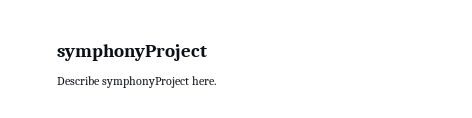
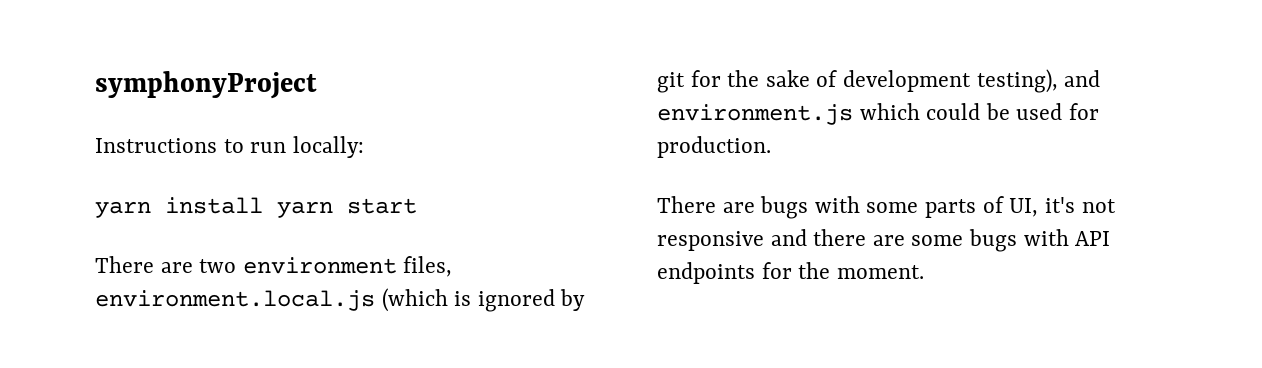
- Describe symphonyProject here.
+ Instructions to run locally:
+ yarn install yarn start
+ There are two environment files, environment.local.js (which is ignored by git for the sake of development testing), and environment.js which could be used for production.
+ There are bugs with some parts of UI, it's not responsive and there are some bugs with API endpoints for the moment.

